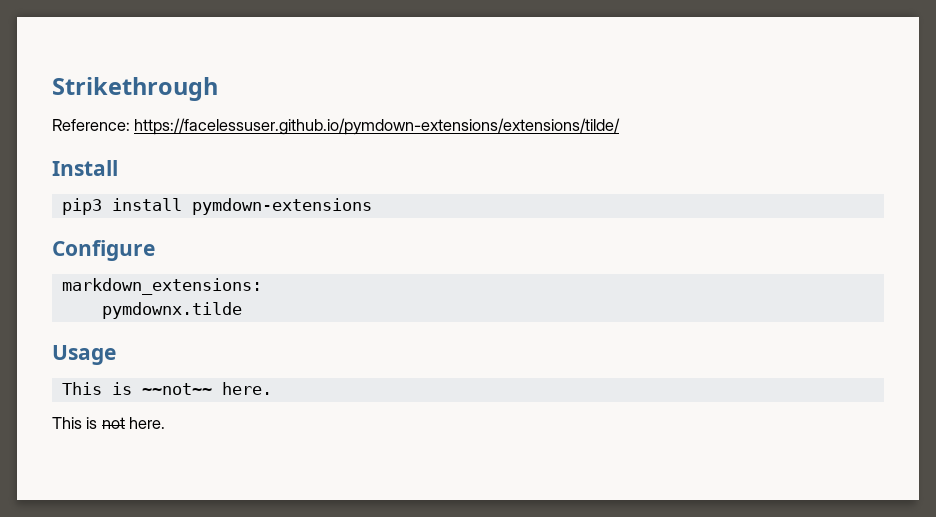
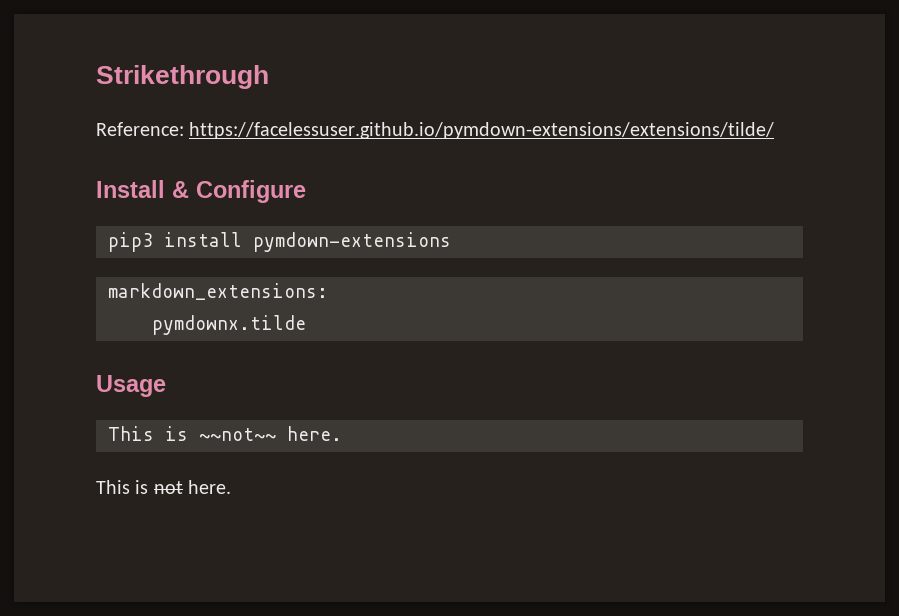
- Install
+ Install & Configure
- Configure

